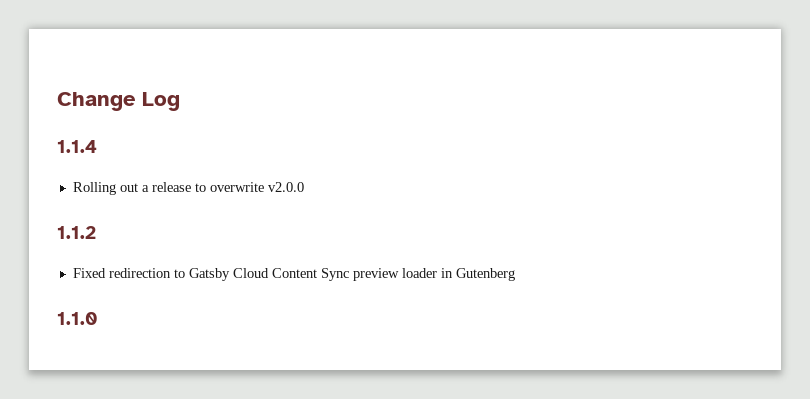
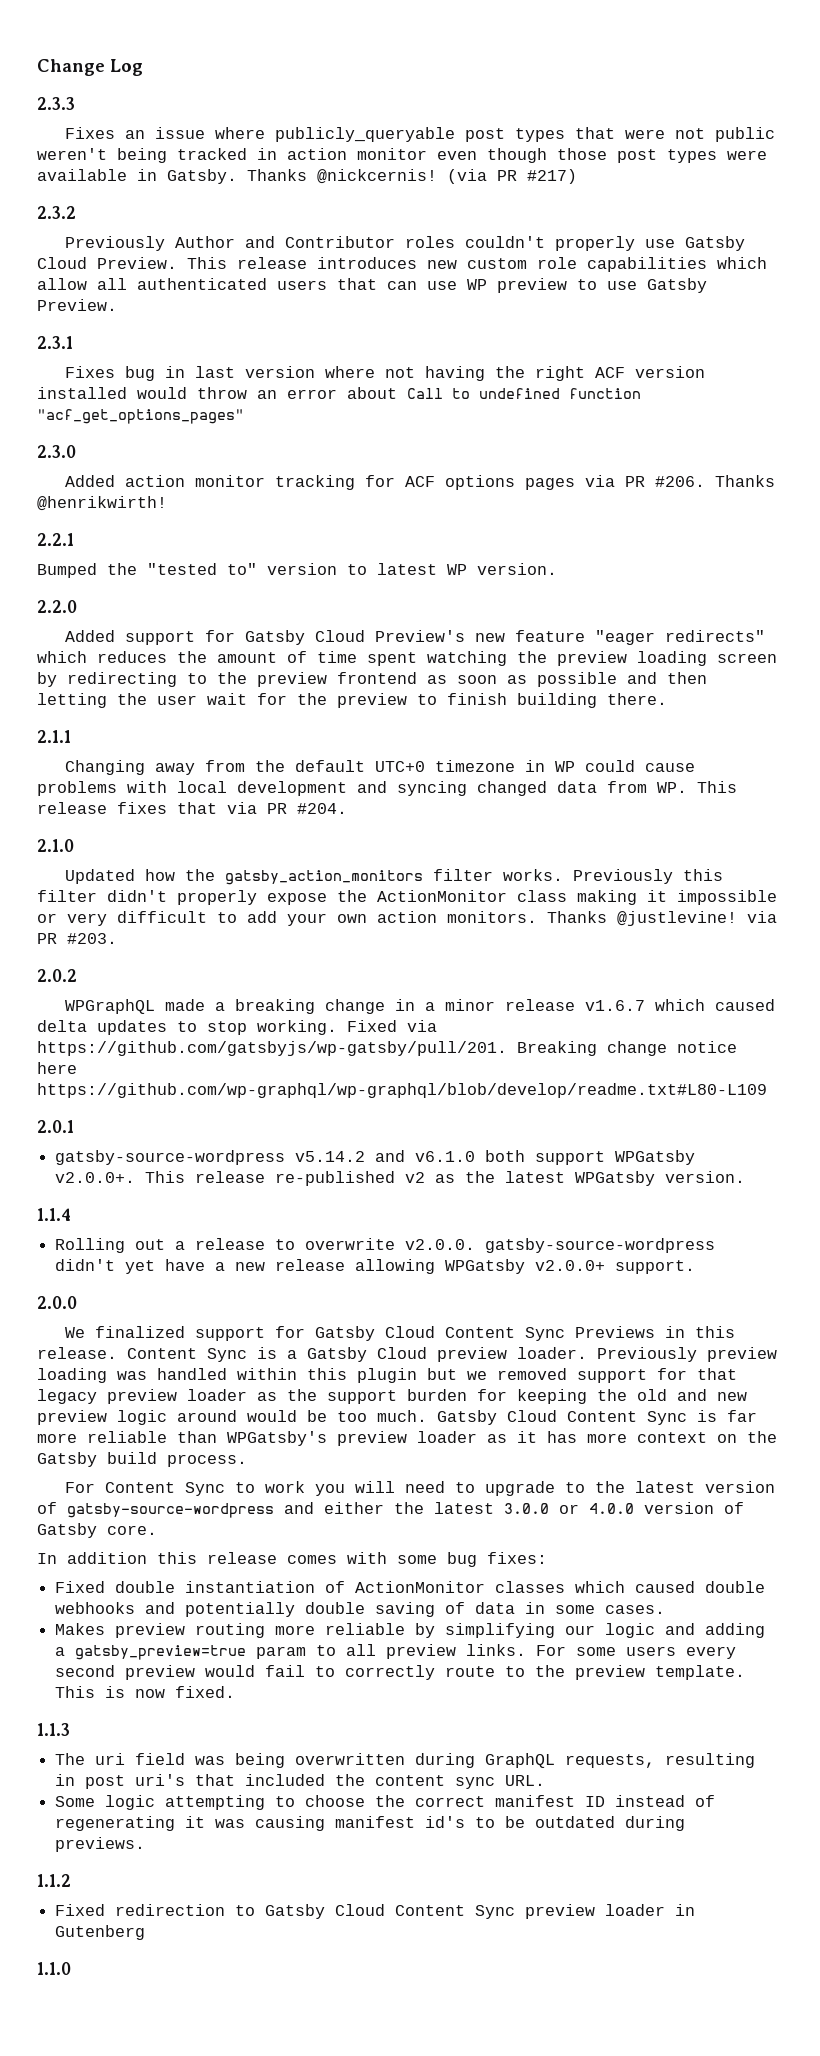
+ 2.3.3
+ Fixes an issue where publicly_queryable post types that were not public weren't being tracked in action monitor even though those post types were available in Gatsby. Thanks @nickcernis! (via PR #217)
+ 2.3.2
+ Previously Author and Contributor roles couldn't properly use Gatsby Cloud Preview. This release introduces new custom role capabilities which allow all authenticated users that can use WP preview to use Gatsby Preview.
+ 2.3.1
+ Fixes bug in last version where not having the right ACF version installed would throw an error about Call to undefined function "acf_get_options_pages"
+ 2.3.0
+ Added action monitor tracking for ACF options pages via PR #206. Thanks @henrikwirth!
+ 2.2.1
+ Bumped the "tested to" version to latest WP version.
+ 2.2.0
+ Added support for Gatsby Cloud Preview's new feature "eager redirects" which reduces the amount of time spent watching the preview loading screen by redirecting to the preview frontend as soon as possible and then letting the user wait for the preview to finish building there.
+ 2.1.1
+ Changing away from the default UTC+0 timezone in WP could cause problems with local development and syncing changed data from WP. This release fixes that via PR #204.
+ 2.1.0
+ Updated how the gatsby_action_monitors filter works. Previously this filter didn't properly expose the ActionMonitor class making it impossible or very difficult to add your own action monitors. Thanks @justlevine! via PR #203.
+ 2.0.2
+ WPGraphQL made a breaking change in a minor release v1.6.7 which caused delta updates to stop working. Fixed via https://github.com/gatsbyjs/wp-gatsby/pull/201. Breaking change notice here https://github.com/wp-graphql/wp-graphql/blob/develop/readme.txt#L80-L109
+ 2.0.1
+ gatsby-source-wordpress v5.14.2 and v6.1.0 both support WPGatsby v2.0.0+. This release re-published v2 as the latest WPGatsby version.
- Rolling out a release to overwrite v2.0.0
+ Rolling out a release to overwrite v2.0.0. gatsby-source-wordpress didn't yet have a new release allowing WPGatsby v2.0.0+ support.
+ 2.0.0
+ We finalized support for Gatsby Cloud Content Sync Previews in this release. Content Sync is a Gatsby Cloud preview loader. Previously preview loading was handled within this plugin but we removed support for that legacy preview loader as the support burden for keeping the old and new preview logic around would be too much. Gatsby Cloud Content Sync is far more reliable than WPGatsby's preview loader as it has more context on the Gatsby build process.
+ For Content Sync to work you will need to upgrade to the latest version of gatsby-source-wordpress and either the latest 3.0.0 or 4.0.0 version of Gatsby core.
+ In addition this release comes with some bug fixes:
+ Fixed double instantiation of ActionMonitor classes which caused double webhooks and potentially double saving of data in some cases.
+ Makes preview routing more reliable by simplifying our logic and adding a gatsby_preview=true param to all preview links. For some users every second preview would fail to correctly route to the preview template. This is now fixed.
+ 1.1.3
+ The uri field was being overwritten during GraphQL requests, resulting in post uri's that included the content sync URL.
+ Some logic attempting to choose the correct manifest ID instead of regenerating it was causing manifest id's to be outdated during previews.

